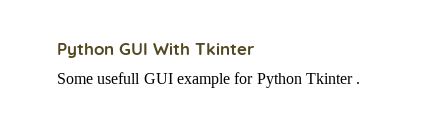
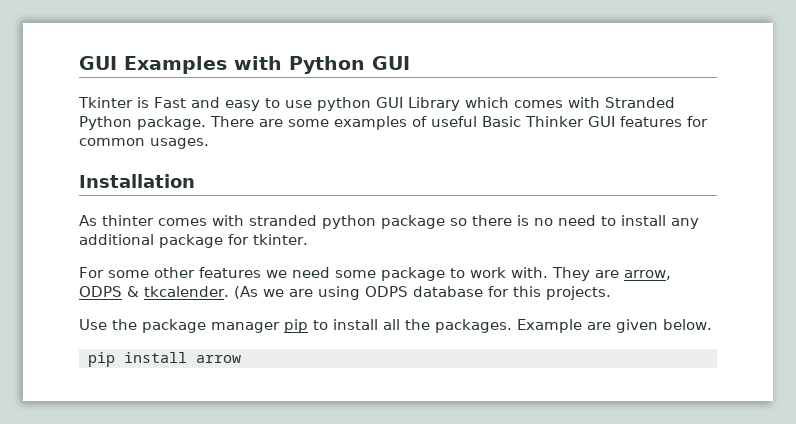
- Python GUI With Tkinter
- Some usefull GUI example for Python Tkinter .
+ GUI Examples with Python GUI
+ Tkinter is Fast and easy to use python GUI Library which comes with Stranded Python package. There are some examples of useful Basic Thinker GUI features for common usages.
+ Installation
+ As thinter comes with stranded python package so there is no need to install any additional package for tkinter.
+ For some other features we need some package to work with. They are arrow, ODPS & tkcalender. (As we are using ODPS database for this projects.
+ Use the package manager pip to install all the packages. Example are given below.
+ pip install arrow

